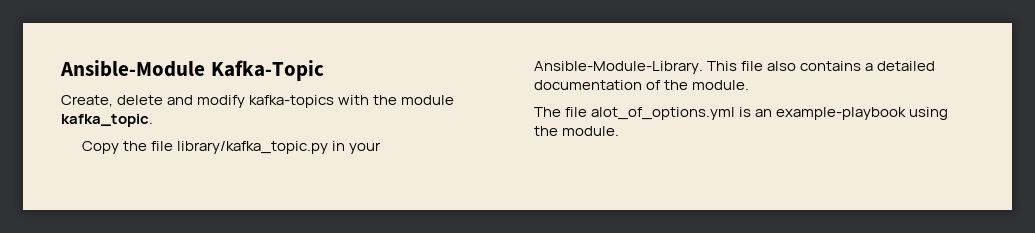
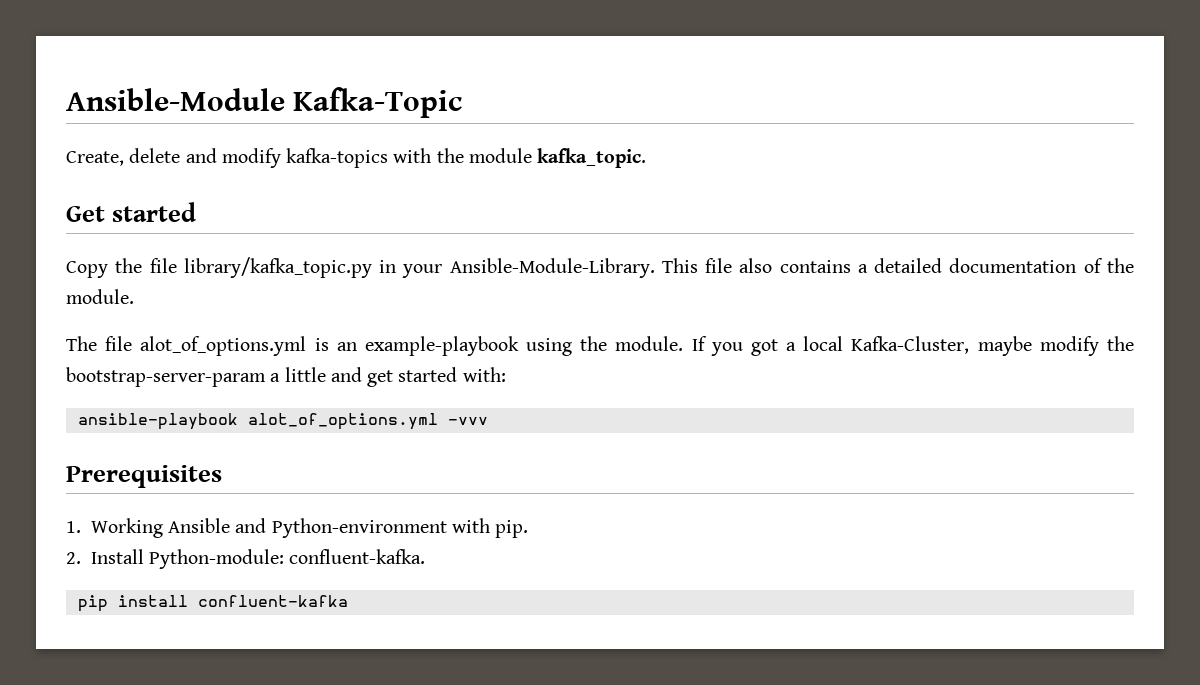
+ Get started
+ If you got a local Kafka-Cluster, maybe modify the bootstrap-server-param a little and get started with:
+ ansible-playbook alot_of_options.yml -vvv
+ Prerequisites
+ 1. Working Ansible and Python-environment with pip.
+ 2. Install Python-module: confluent-kafka.
+ pip install confluent-kafka

